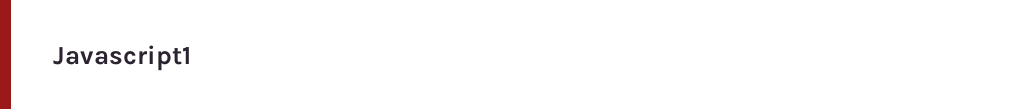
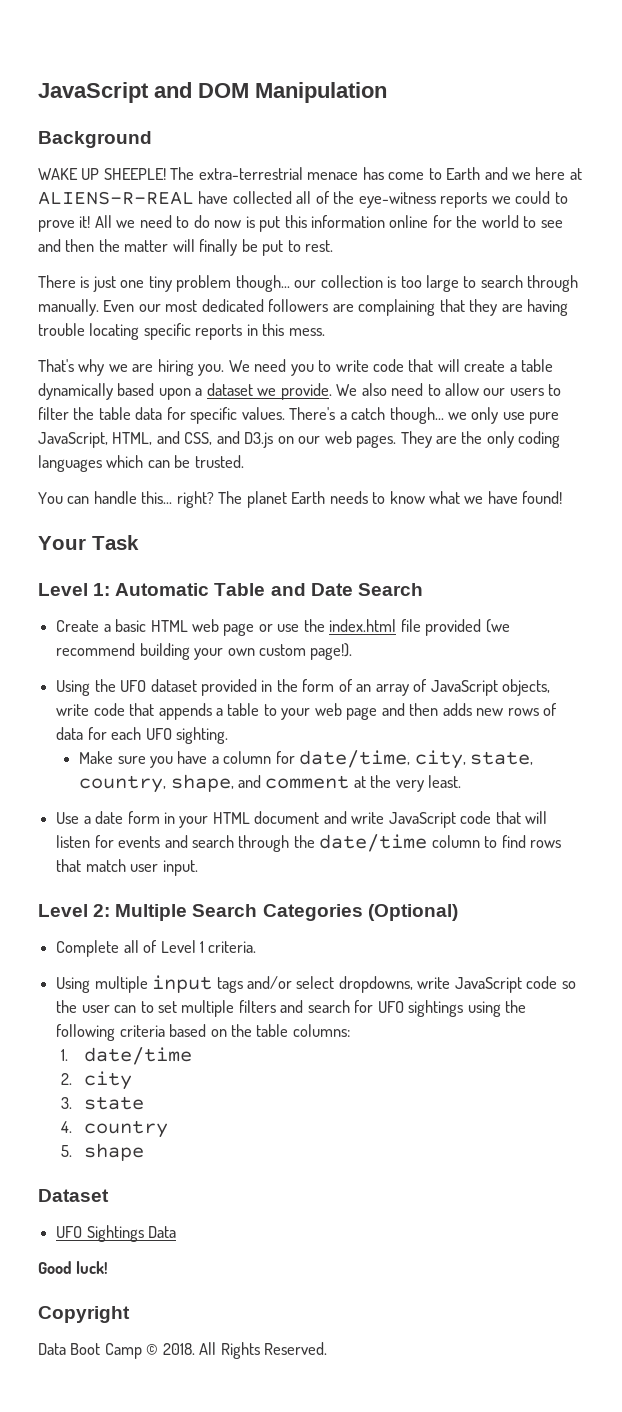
- Javascript1
+ JavaScript and DOM Manipulation
+ Background
+ WAKE UP SHEEPLE! The extra-terrestrial menace has come to Earth and we here at ALIENS-R-REAL have collected all of the eye-witness reports we could to prove it! All we need to do now is put this information online for the world to see and then the matter will finally be put to rest.
+ There is just one tiny problem though... our collection is too large to search through manually. Even our most dedicated followers are complaining that they are having trouble locating specific reports in this mess.
+ That's why we are hiring you. We need you to write code that will create a table dynamically based upon a dataset we provide. We also need to allow our users to filter the table data for specific values. There's a catch though... we only use pure JavaScript, HTML, and CSS, and D3.js on our web pages. They are the only coding languages which can be trusted.
+ You can handle this... right? The planet Earth needs to know what we have found!
+ Your Task
+ Level 1: Automatic Table and Date Search
+ Create a basic HTML web page or use the index.html file provided (we recommend building your own custom page!).
+ Using the UFO dataset provided in the form of an array of JavaScript objects, write code that appends a table to your web page and then adds new rows of data for each UFO sighting.
+ Make sure you have a column for date/time, city, state, country, shape, and comment at the very least.
+ Use a date form in your HTML document and write JavaScript code that will listen for events and search through the date/time column to find rows that match user input.
+ Level 2: Multiple Search Categories (Optional)
+ Complete all of Level 1 criteria.
+ Using multiple input tags and/or select dropdowns, write JavaScript code so the user can to set multiple filters and search for UFO sightings using the following criteria based on the table columns:
+ 1. date/time
+ 2. city
+ 3. state
+ 4. country
+ 5. shape
+ Dataset
+ UFO Sightings Data
+ Good luck!
+ Copyright
+ Data Boot Camp © 2018. All Rights Reserved.

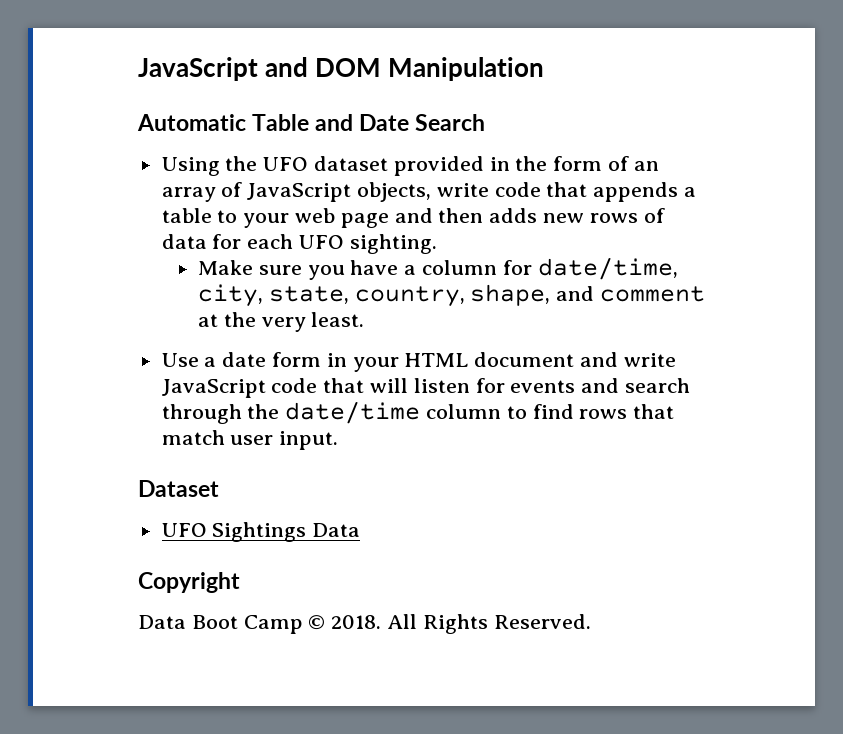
- Background
- WAKE UP SHEEPLE! The extra-terrestrial menace has come to Earth and we here at ALIENS-R-REAL have collected all of the eye-witness reports we could to prove it! All we need to do now is put this information online for the world to see and then the matter will finally be put to rest.
- There is just one tiny problem though... our collection is too large to search through manually. Even our most dedicated followers are complaining that they are having trouble locating specific reports in this mess.
- That's why we are hiring you. We need you to write code that will create a table dynamically based upon a dataset we provide. We also need to allow our users to filter the table data for specific values. There's a catch though... we only use pure JavaScript, HTML, and CSS, and D3.js on our web pages. They are the only coding languages which can be trusted.
- You can handle this... right? The planet Earth needs to know what we have found!
- Your Task
- Level 1: Automatic Table and Date Search
+ Automatic Table and Date Search
- Create a basic HTML web page or use the index.html file provided (we recommend building your own custom page!).
- Level 2: Multiple Search Categories (Optional)
- Complete all of Level 1 criteria.
- Using multiple input tags and/or select dropdowns, write JavaScript code so the user can to set multiple filters and search for UFO sightings using the following criteria based on the table columns:
- 1. date/time
- 2. city
- 3. state
- 4. country
- 5. shape
- Good luck!

